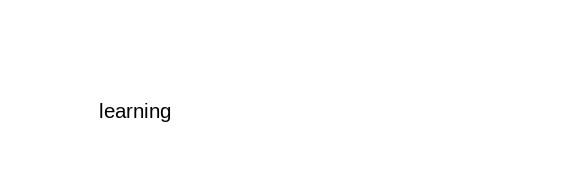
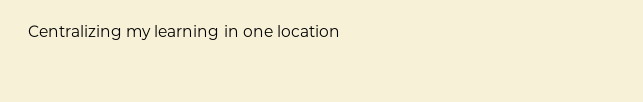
- learning
+ Centralizing my learning in one location

